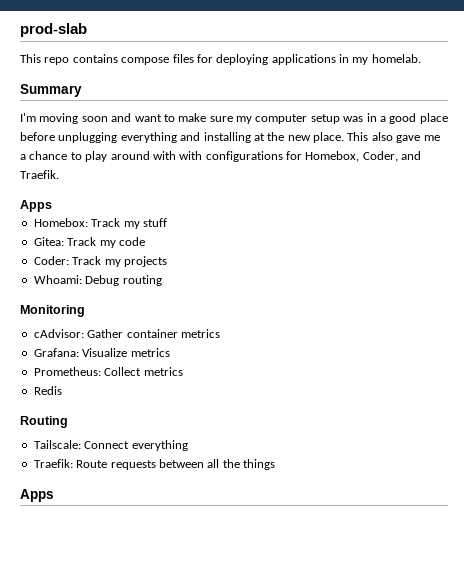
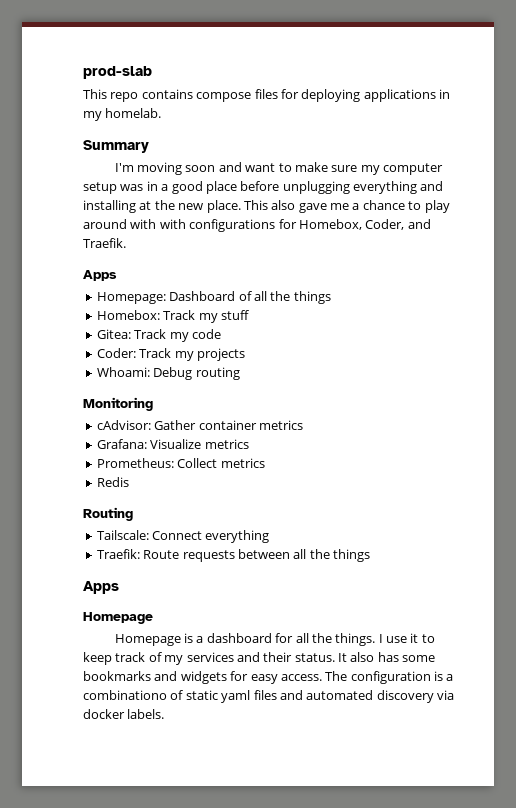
+ Homepage: Dashboard of all the things
  Traefik: Route requests between all the things
  Apps
+ Homepage
+ Homepage is a dashboard for all the things. I use it to keep track of my services and their status. It also has some bookmarks and widgets for easy access. The configuration is a combinationo of static yaml files and automated discovery via docker labels.

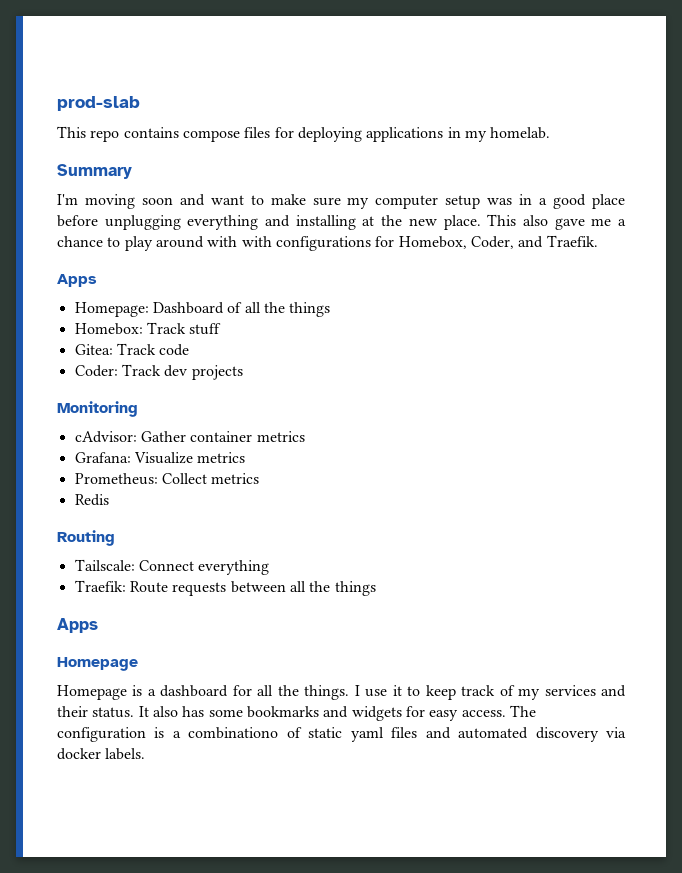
- Homebox: Track my stuff
+ Homebox: Track stuff
- Gitea: Track my code
+ Gitea: Track code
- Coder: Track my projects
+ Coder: Track dev projects
- Whoami: Debug routing

